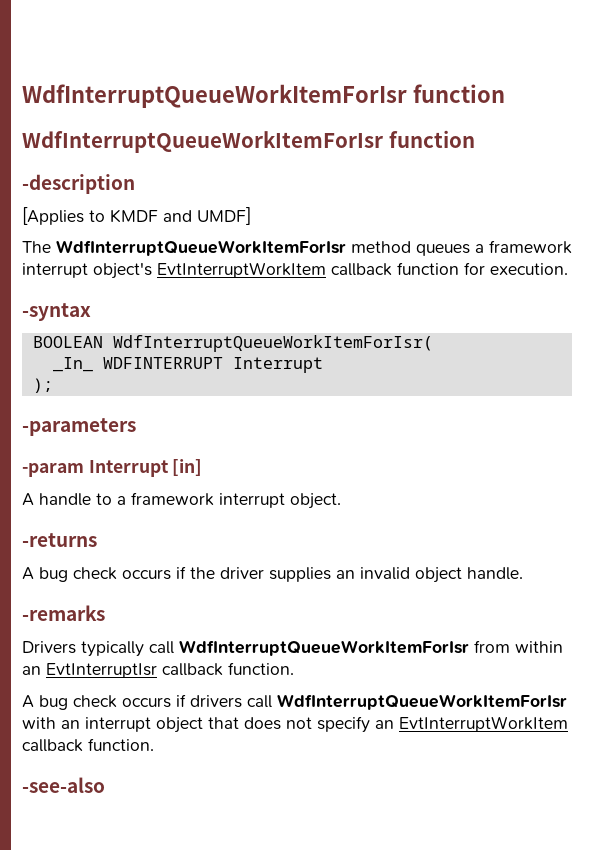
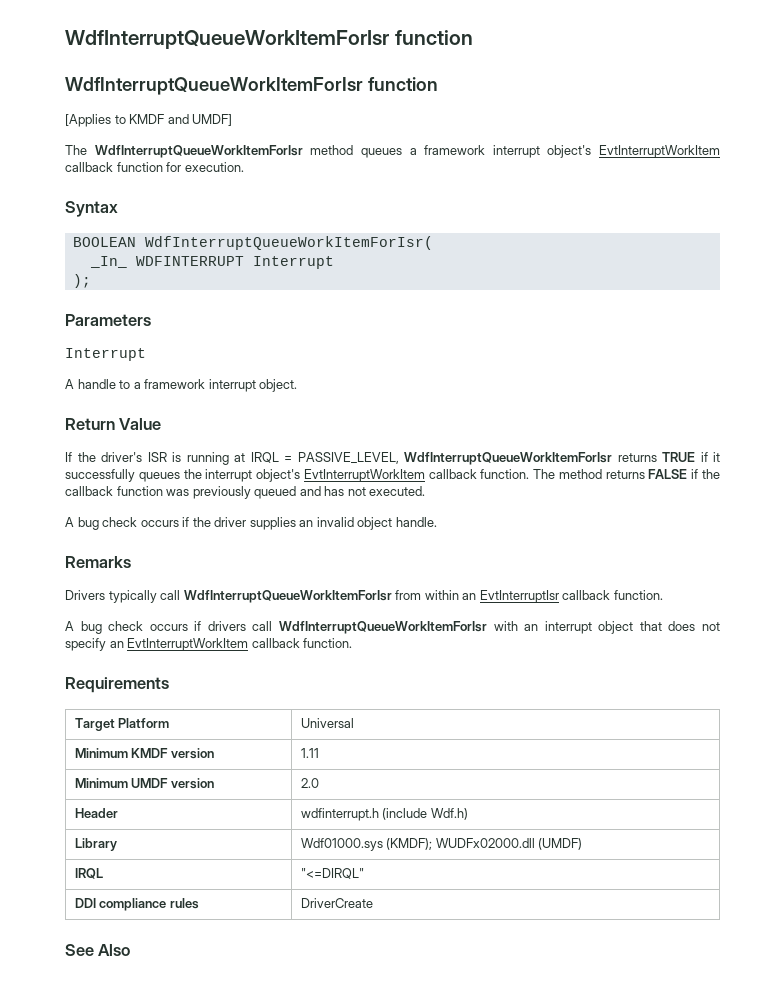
- -description
- -syntax
+ Syntax
- -parameters
- -param Interrupt [in]
+ Parameters
+ Interrupt
- -returns
+ Return Value
+ If the driver's ISR is running at IRQL = PASSIVE_LEVEL, WdfInterruptQueueWorkItemForIsr returns TRUE if it successfully queues the interrupt object's EvtInterruptWorkItem callback function. The method returns FALSE if the callback function was previously queued and has not executed.
- -remarks
+ Remarks
- -see-also
+ Requirements
+ Target Platform | Universal
+ Minimum KMDF version | 1.11
+ Minimum UMDF version | 2.0
+ Header | wdfinterrupt.h (include Wdf.h)
+ Library | Wdf01000.sys (KMDF); WUDFx02000.dll (UMDF)
+ IRQL | "<=DIRQL"
+ DDI compliance rules | DriverCreate
+ See Also

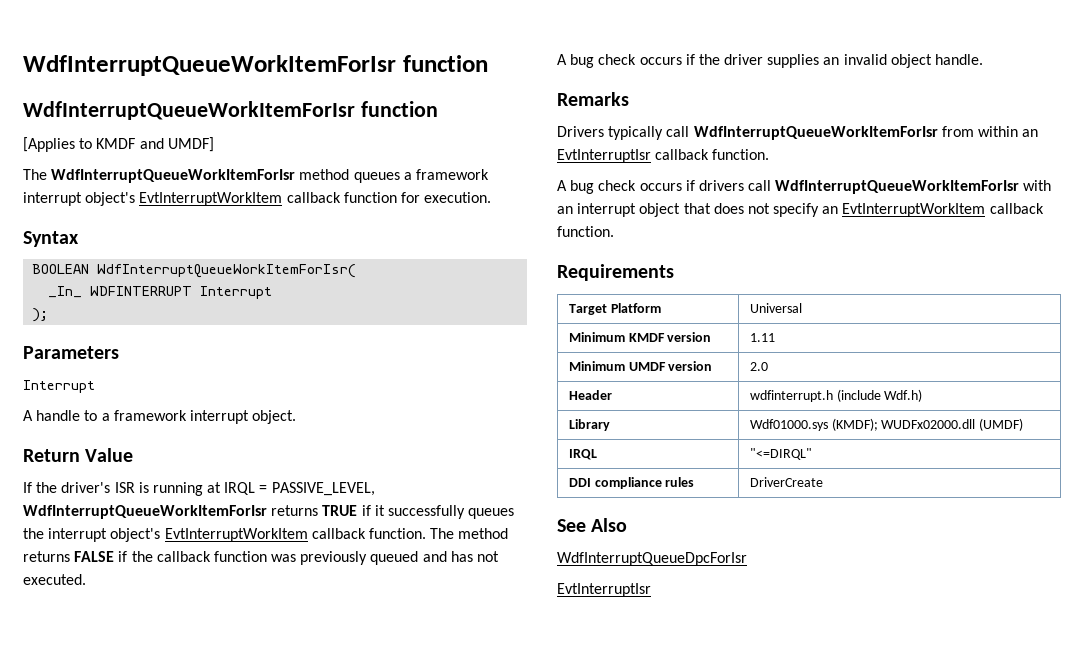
+ WdfInterruptQueueDpcForIsr
+ EvtInterruptIsr

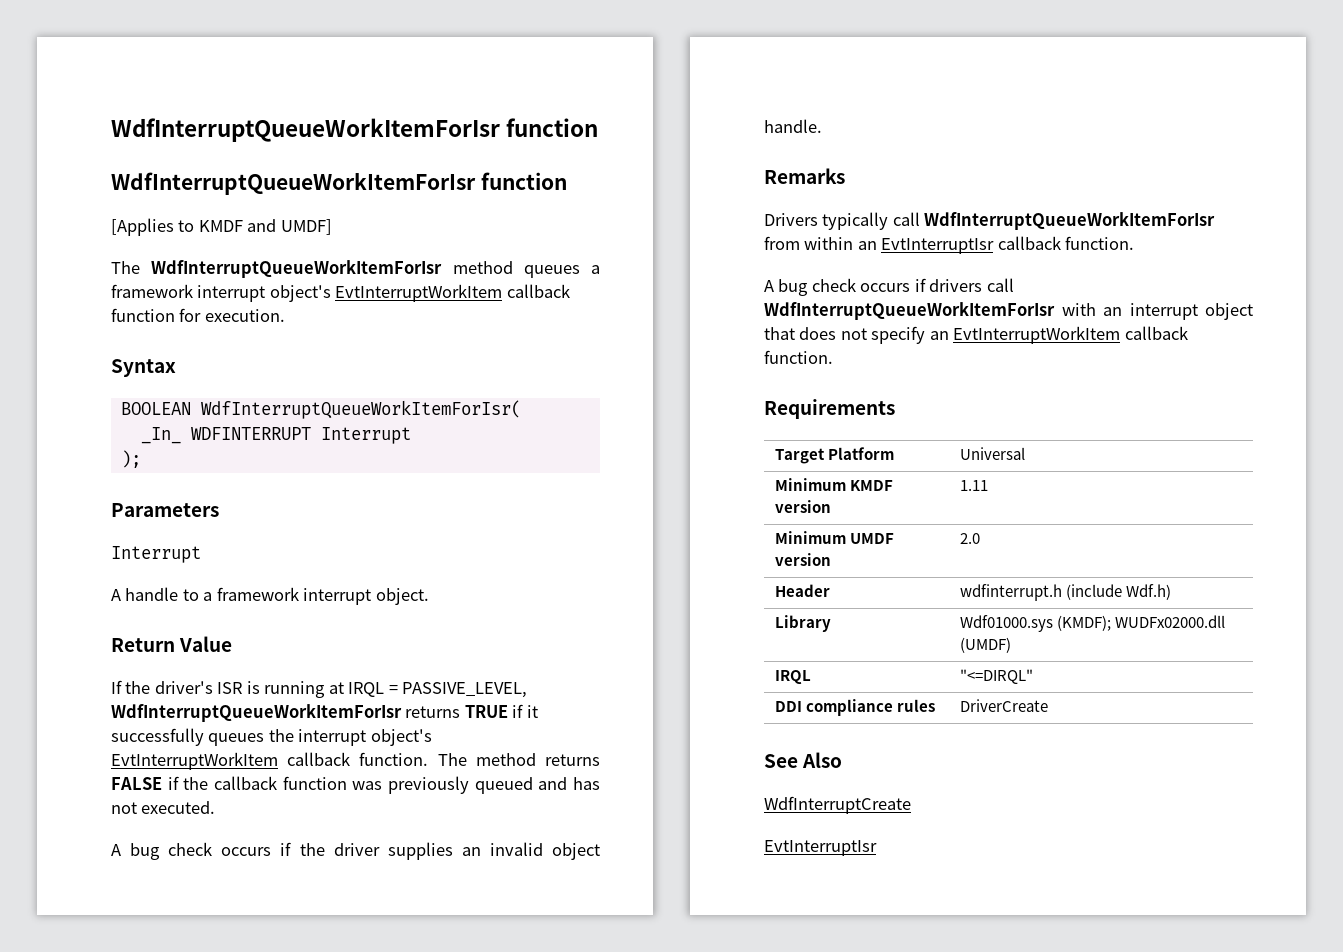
- WdfInterruptQueueDpcForIsr
+ WdfInterruptCreate

